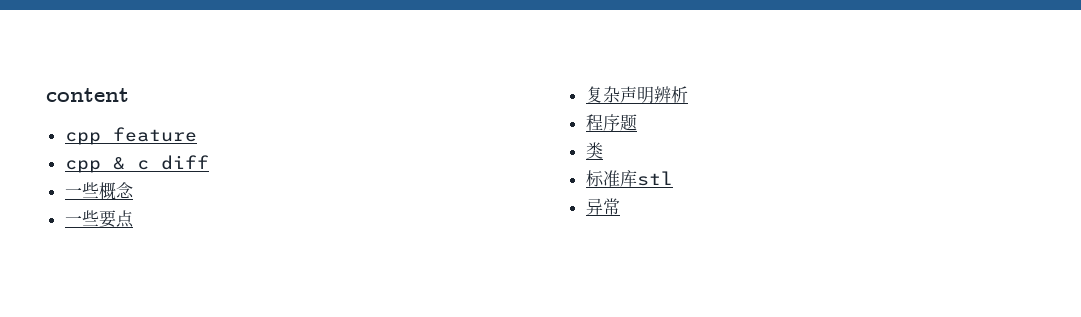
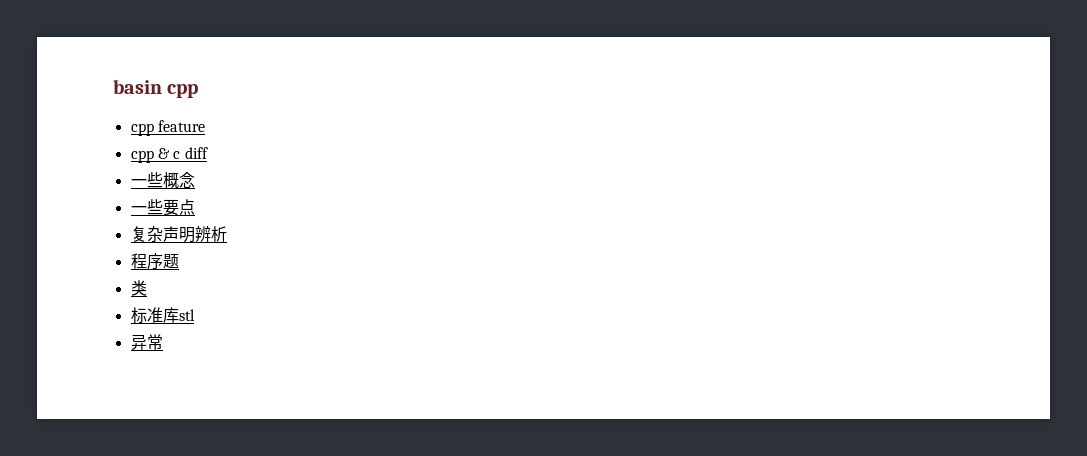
- content
+ basin cpp

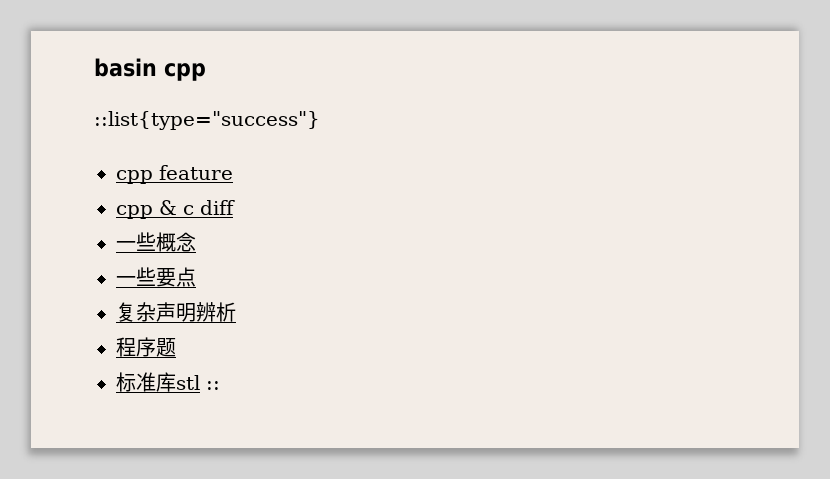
+ ::list{type="success"}
- 类
- 标准库stl
- 异常
+ 标准库stl ::

